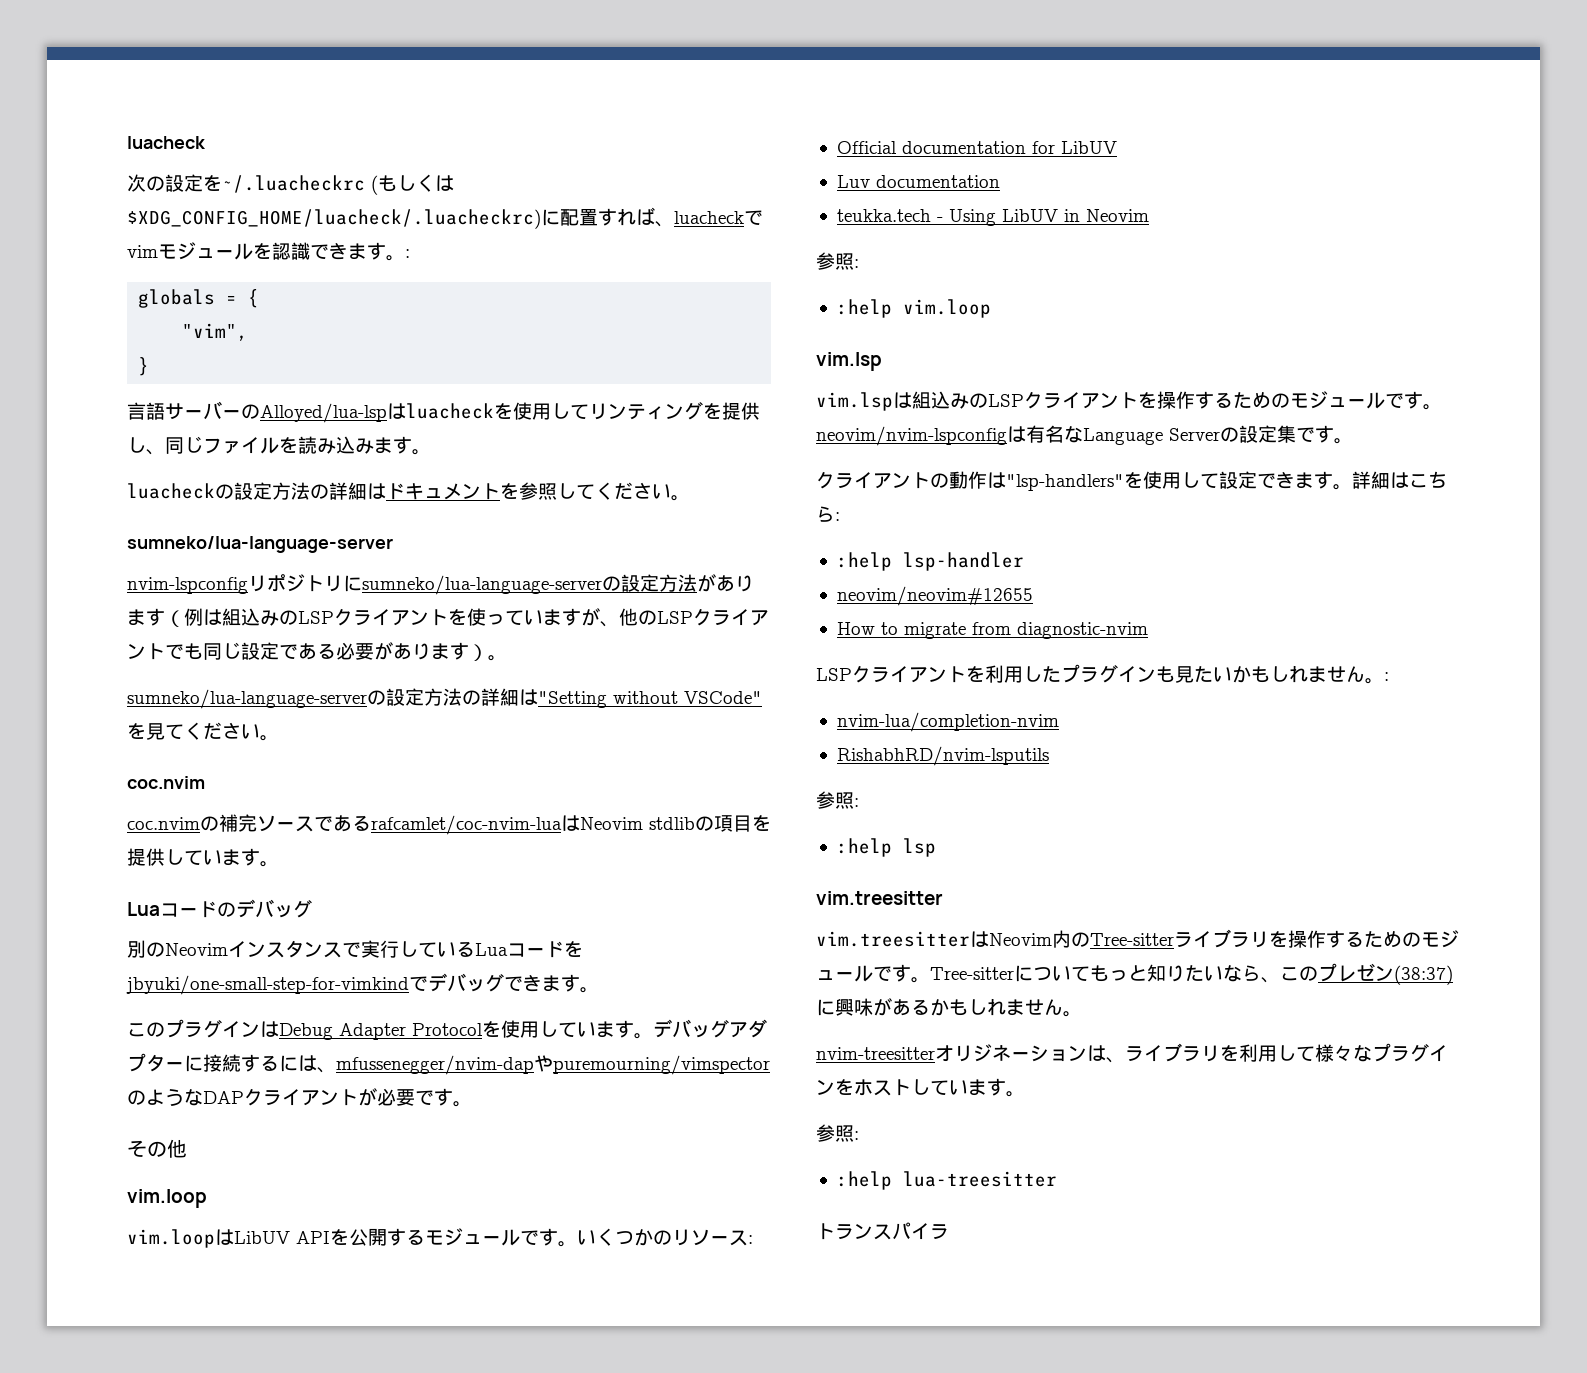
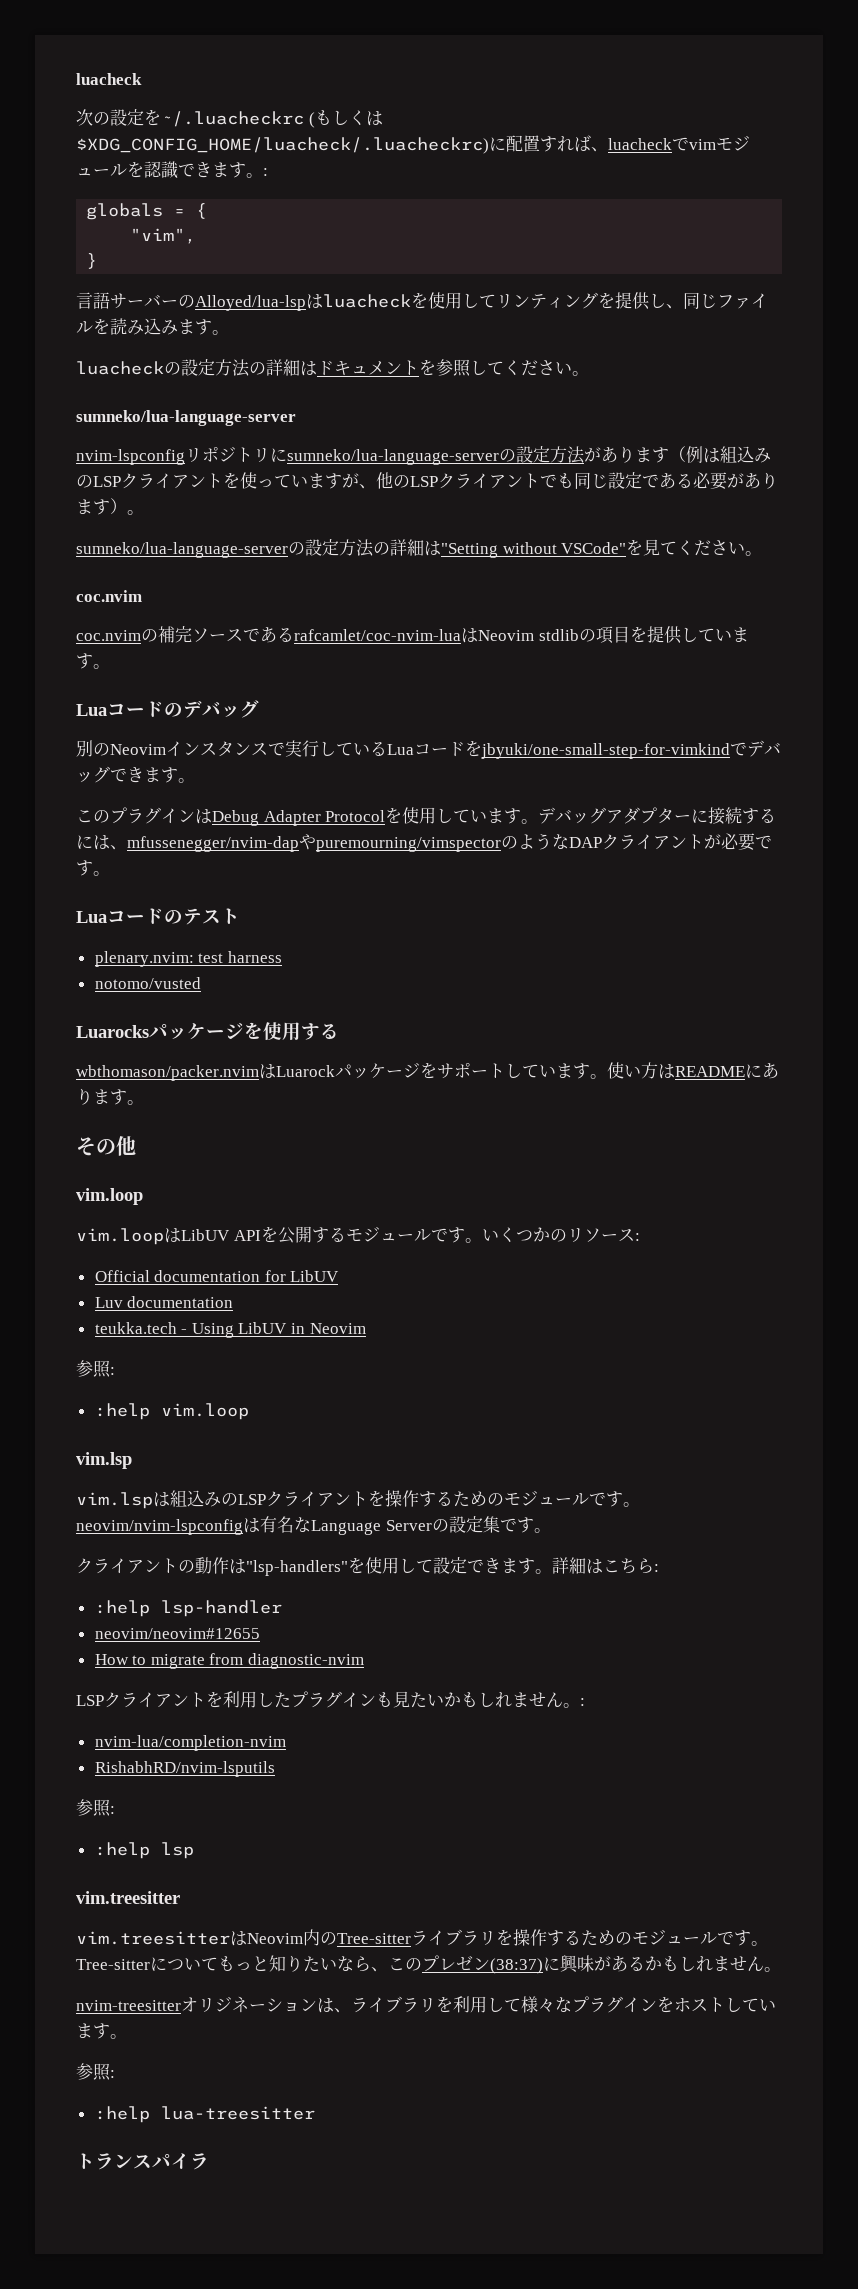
+ Luaコードのテスト
+ plenary.nvim: test harness
+ notomo/vusted
+ Luarocksパッケージを使用する
+ wbthomason/packer.nvimはLuarockパッケージをサポートしています。使い方はREADMEにあります。

